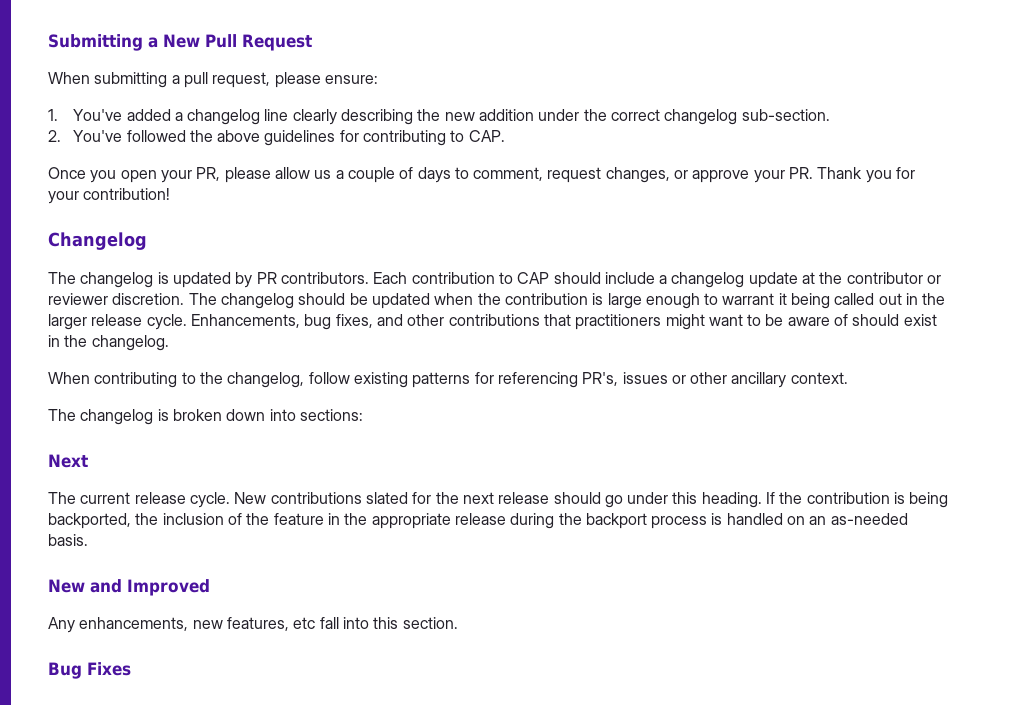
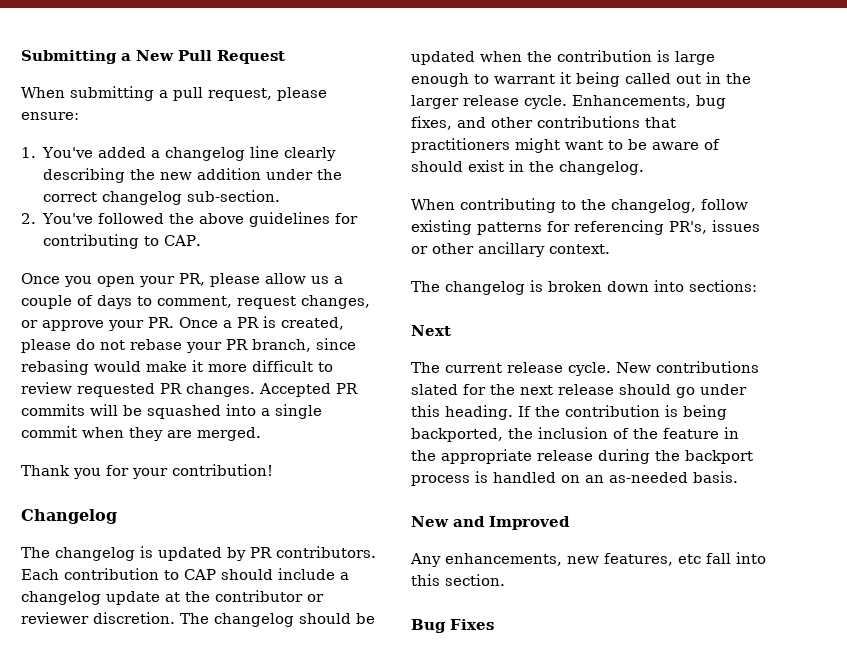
- Once you open your PR, please allow us a couple of days to comment, request changes, or approve your PR. Thank you for your contribution!
+ Once you open your PR, please allow us a couple of days to comment, request changes, or approve your PR. Once a PR is created, please do not rebase your PR branch, since rebasing would make it more difficult to review requested PR changes. Accepted PR commits will be squashed into a single commit when they are merged.
+ Thank you for your contribution!

